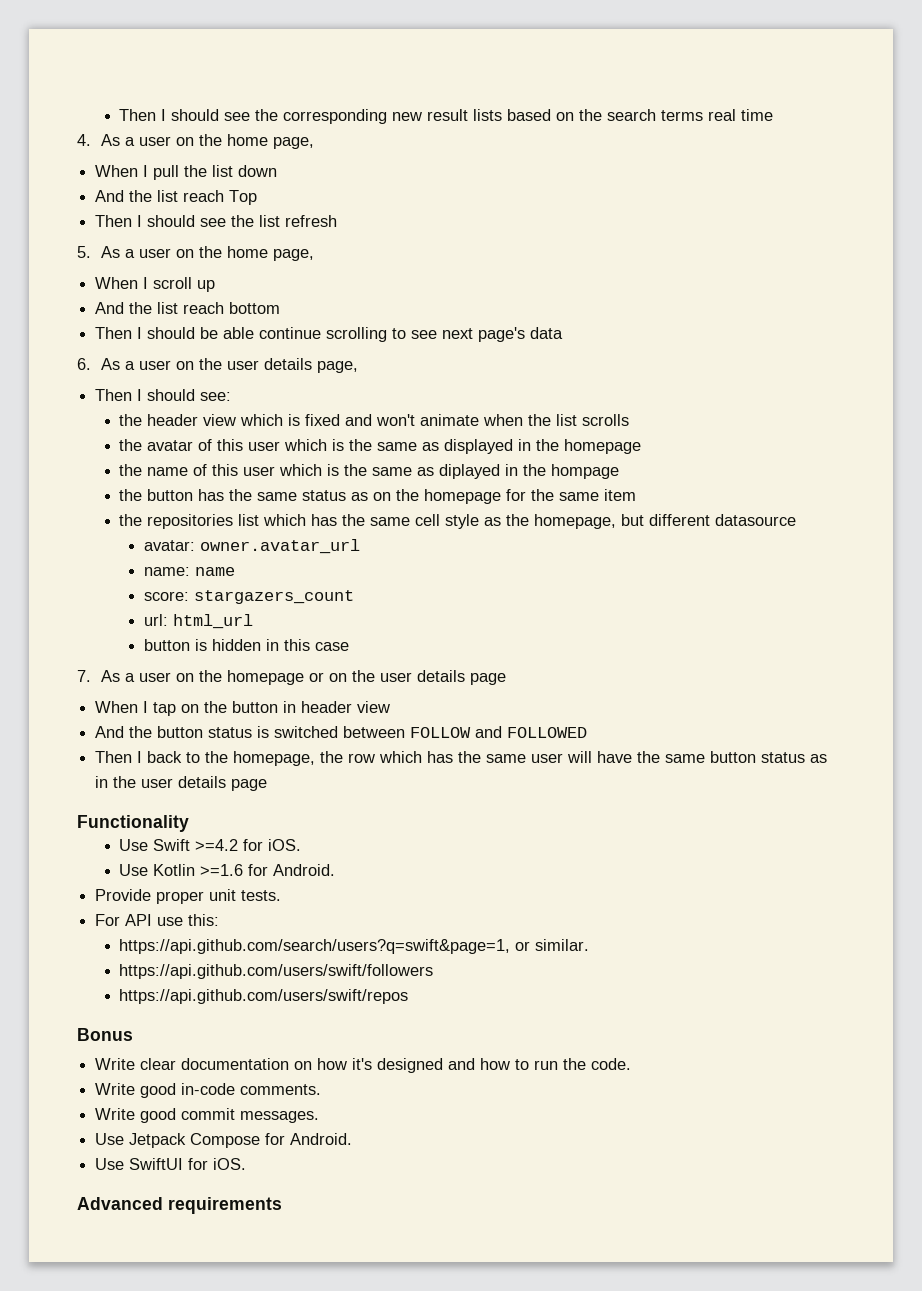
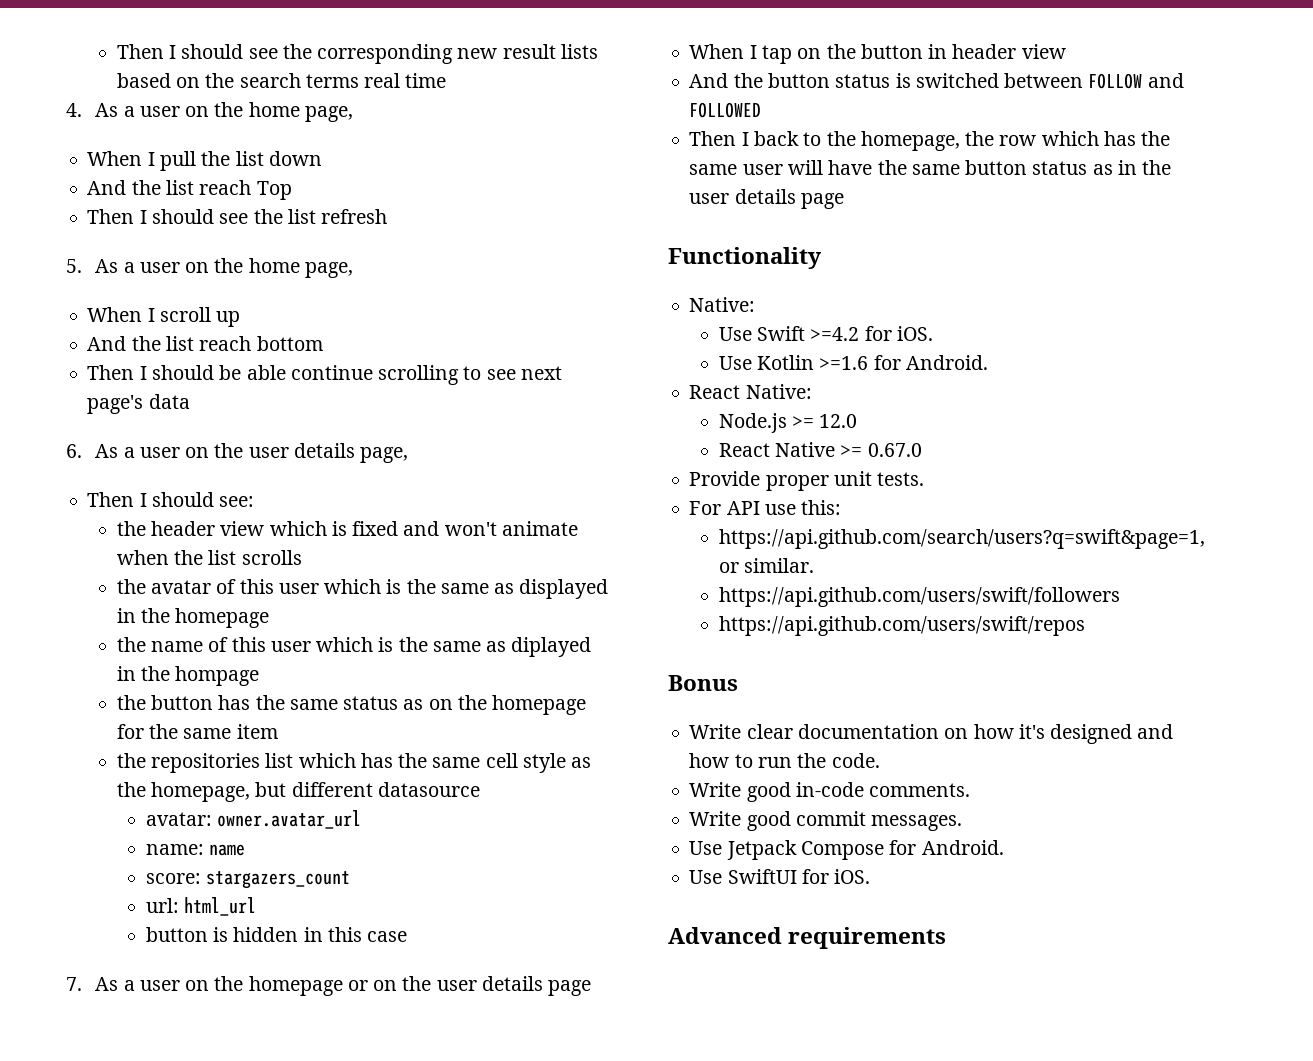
  Functionality
+ Native:
+ React Native:
+ Node.js >= 12.0
+ React Native >= 0.67.0

